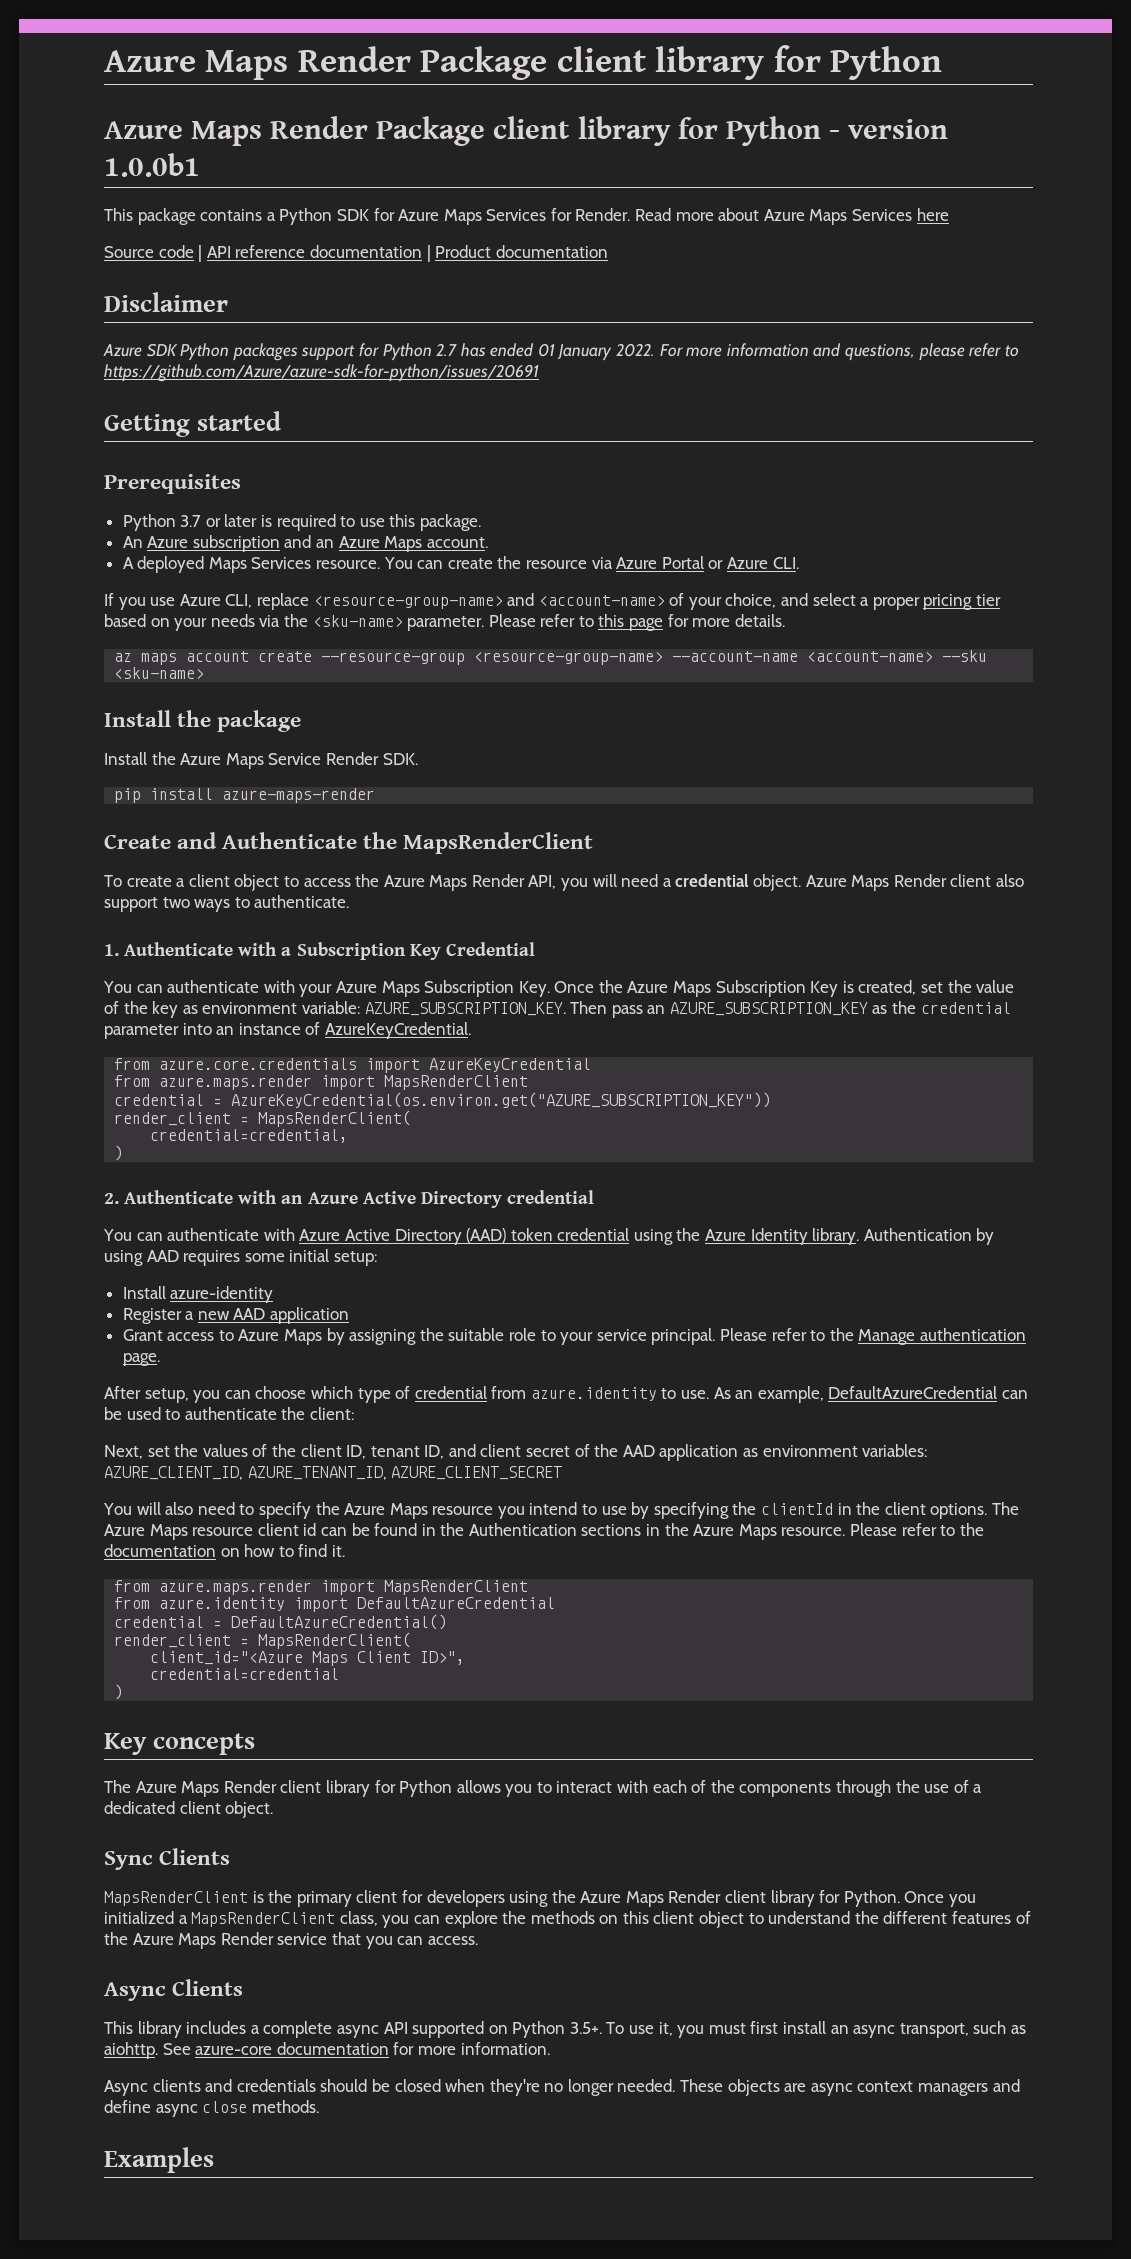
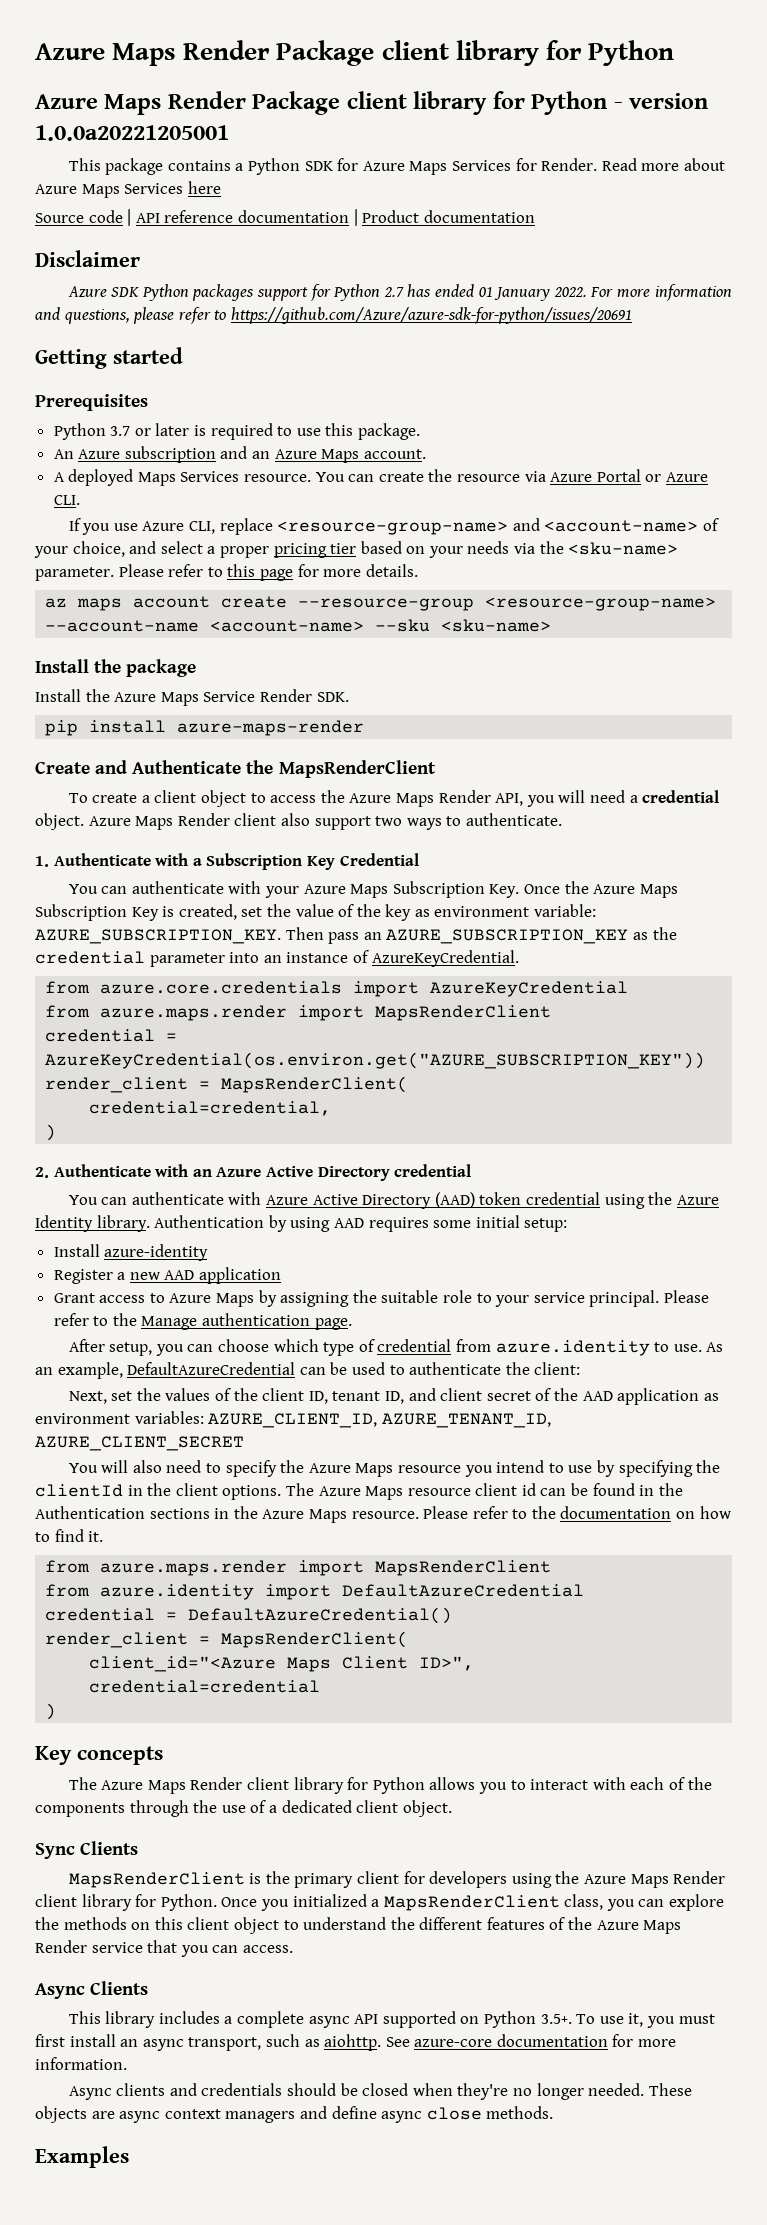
- Azure Maps Render Package client library for Python - version 1.0.0b1
+ Azure Maps Render Package client library for Python - version 1.0.0a20221205001

